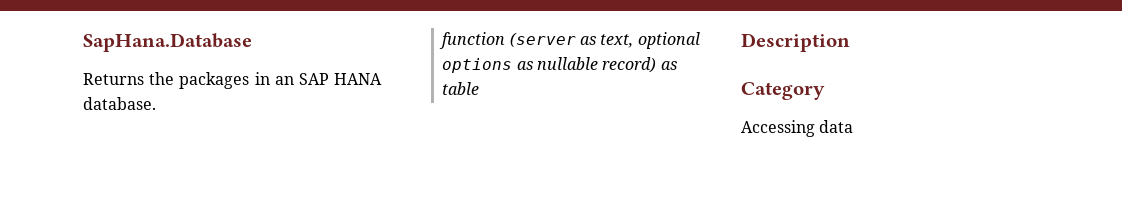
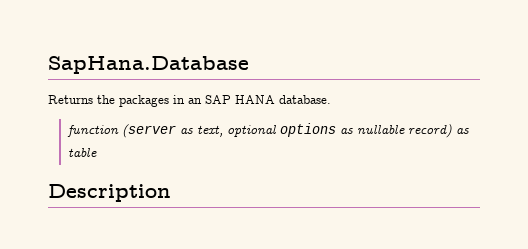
- Category
- Accessing data

